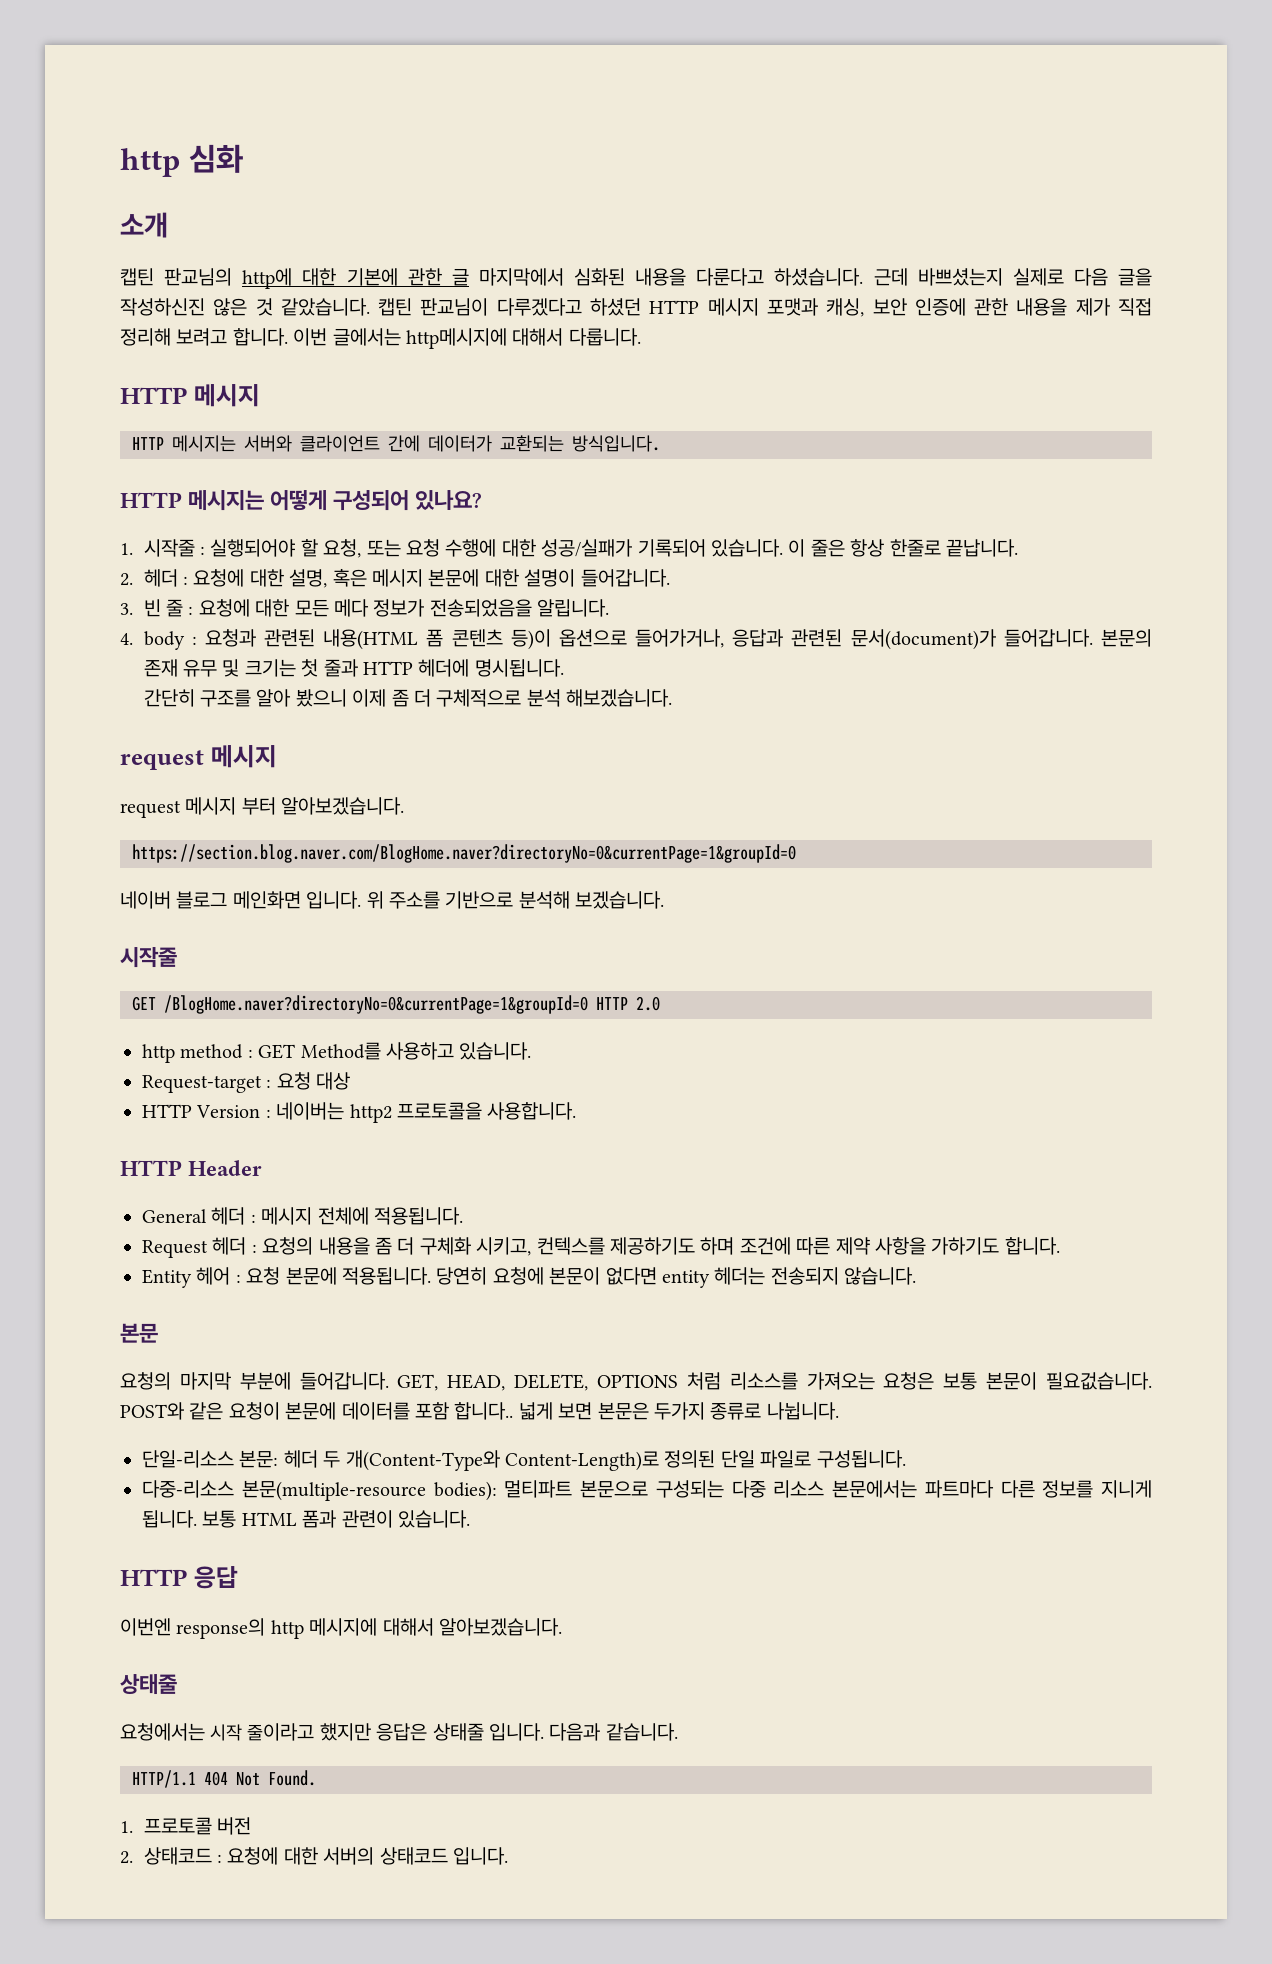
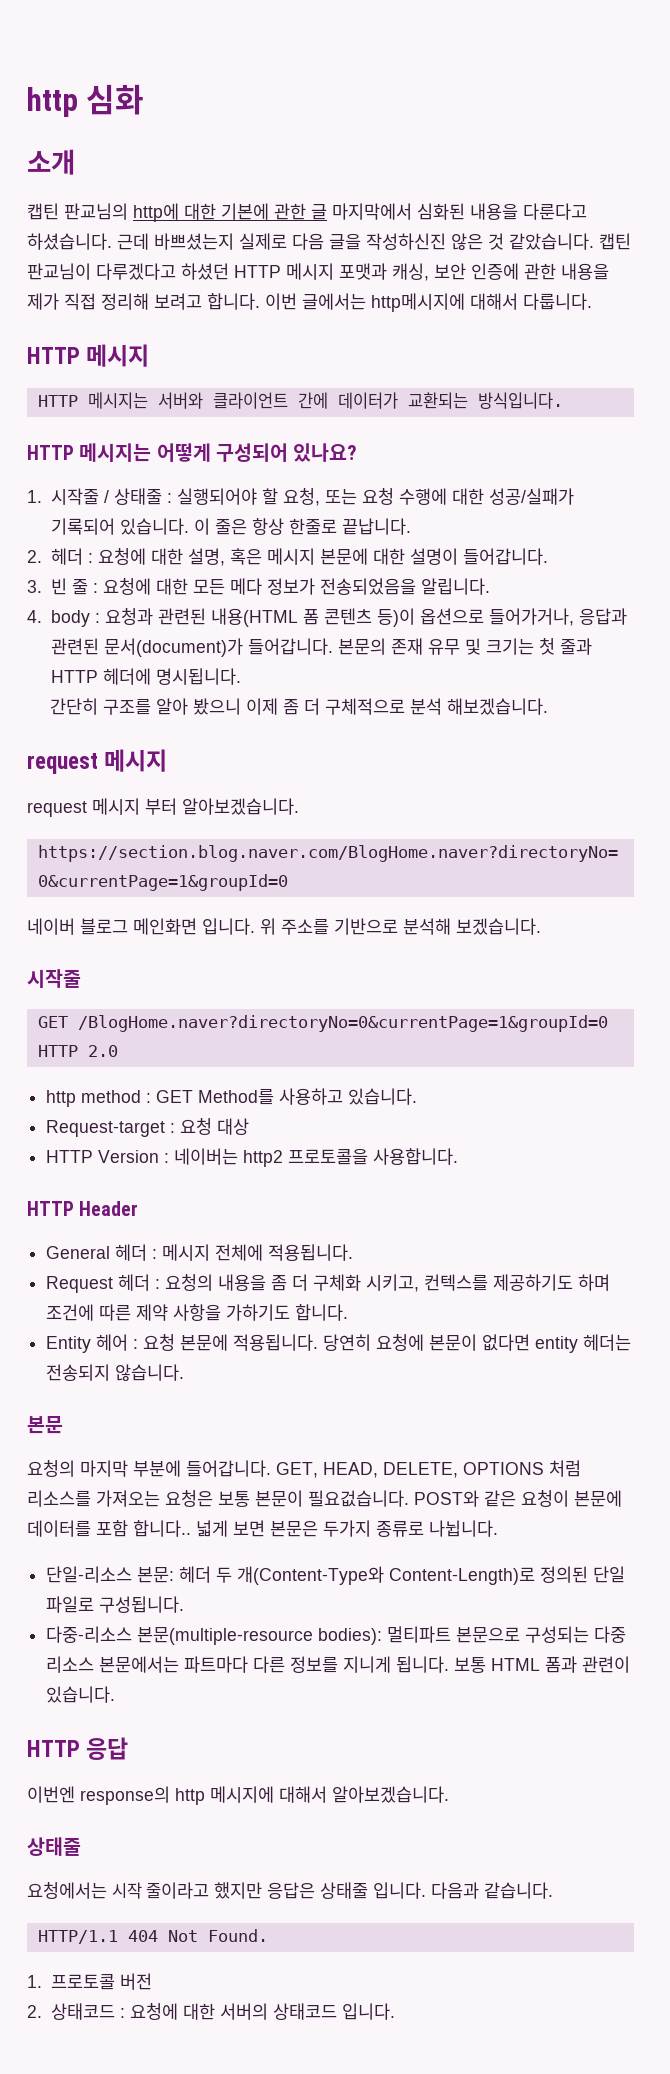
- 1. 시작줄 : 실행되어야 할 요청, 또는 요청 수행에 대한 성공/실패가 기록되어 있습니다.
+ 1. 시작줄 / 상태줄 : 실행되어야 할 요청, 또는 요청 수행에 대한 성공/실패가 기록되어 있습니다.

